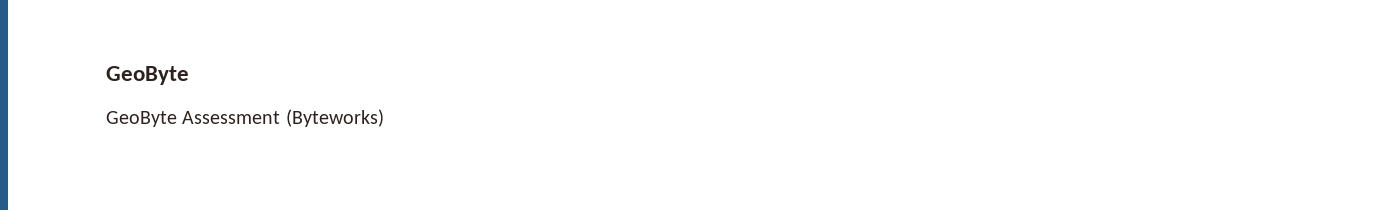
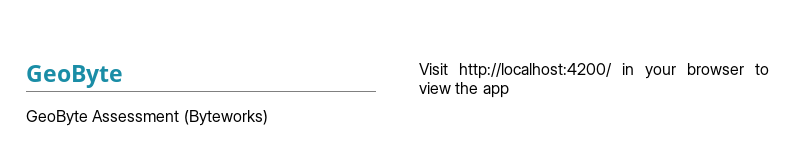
+ Visit http://localhost:4200/ in your browser to view the app

